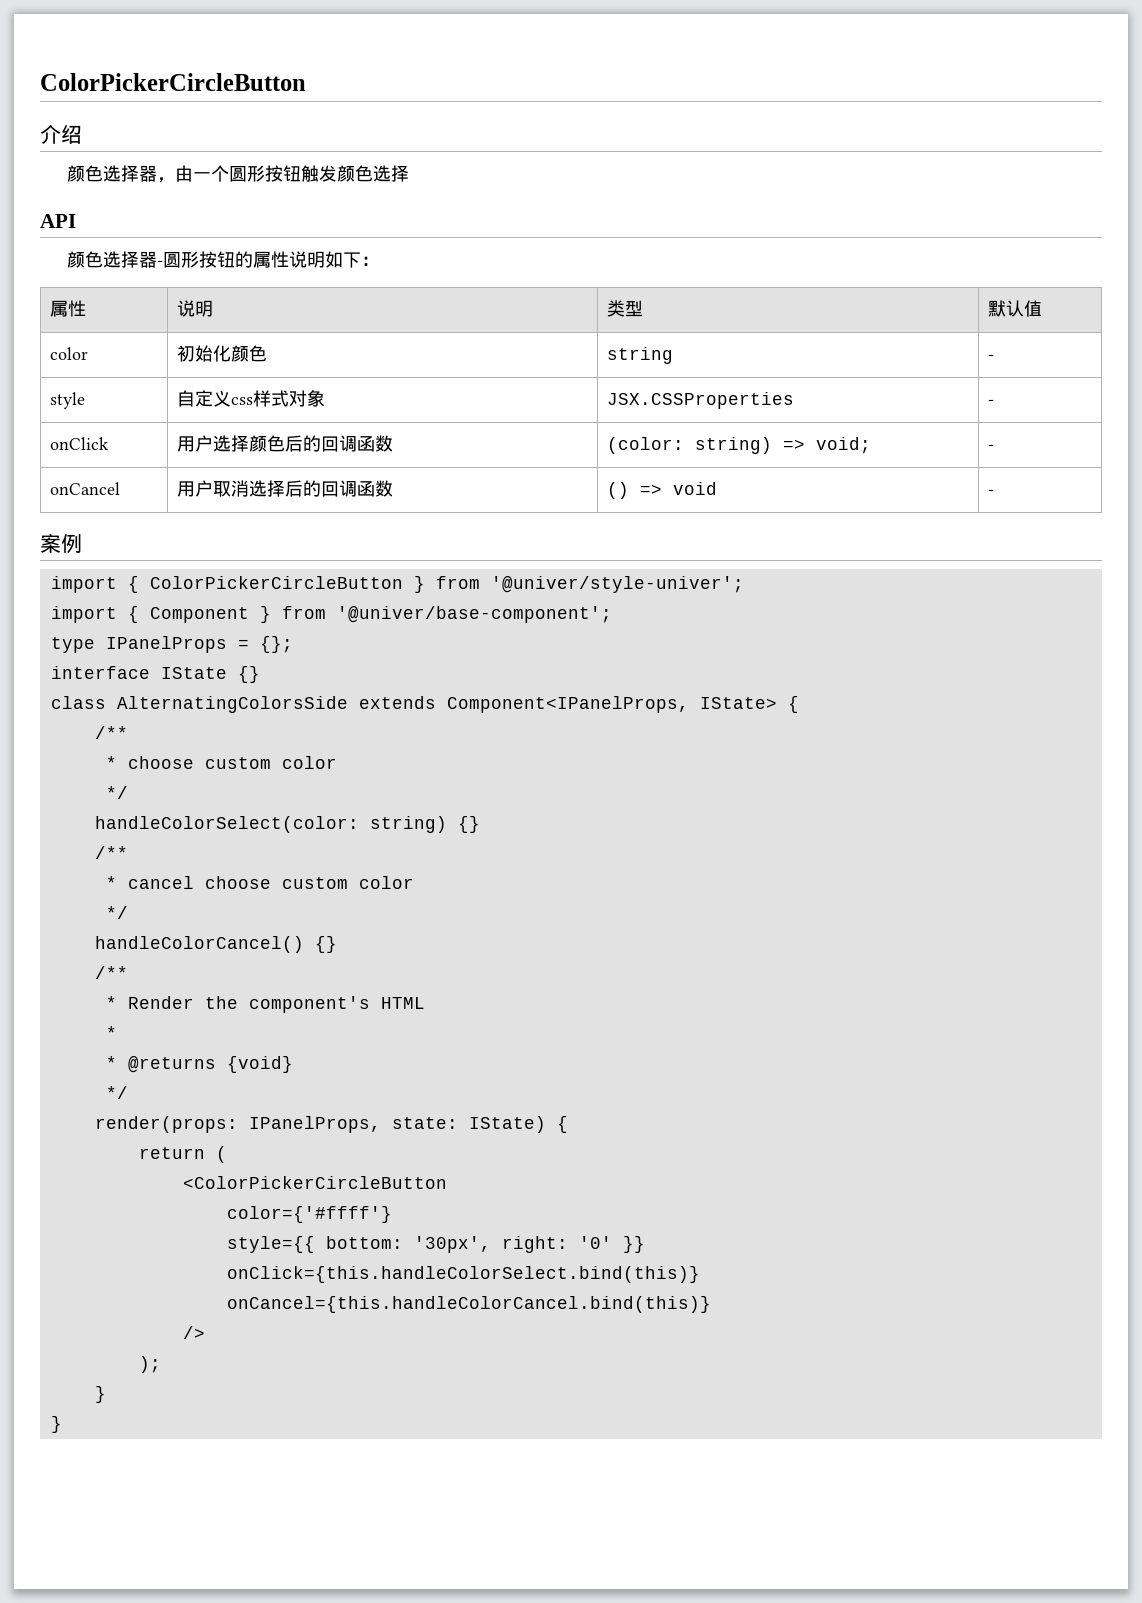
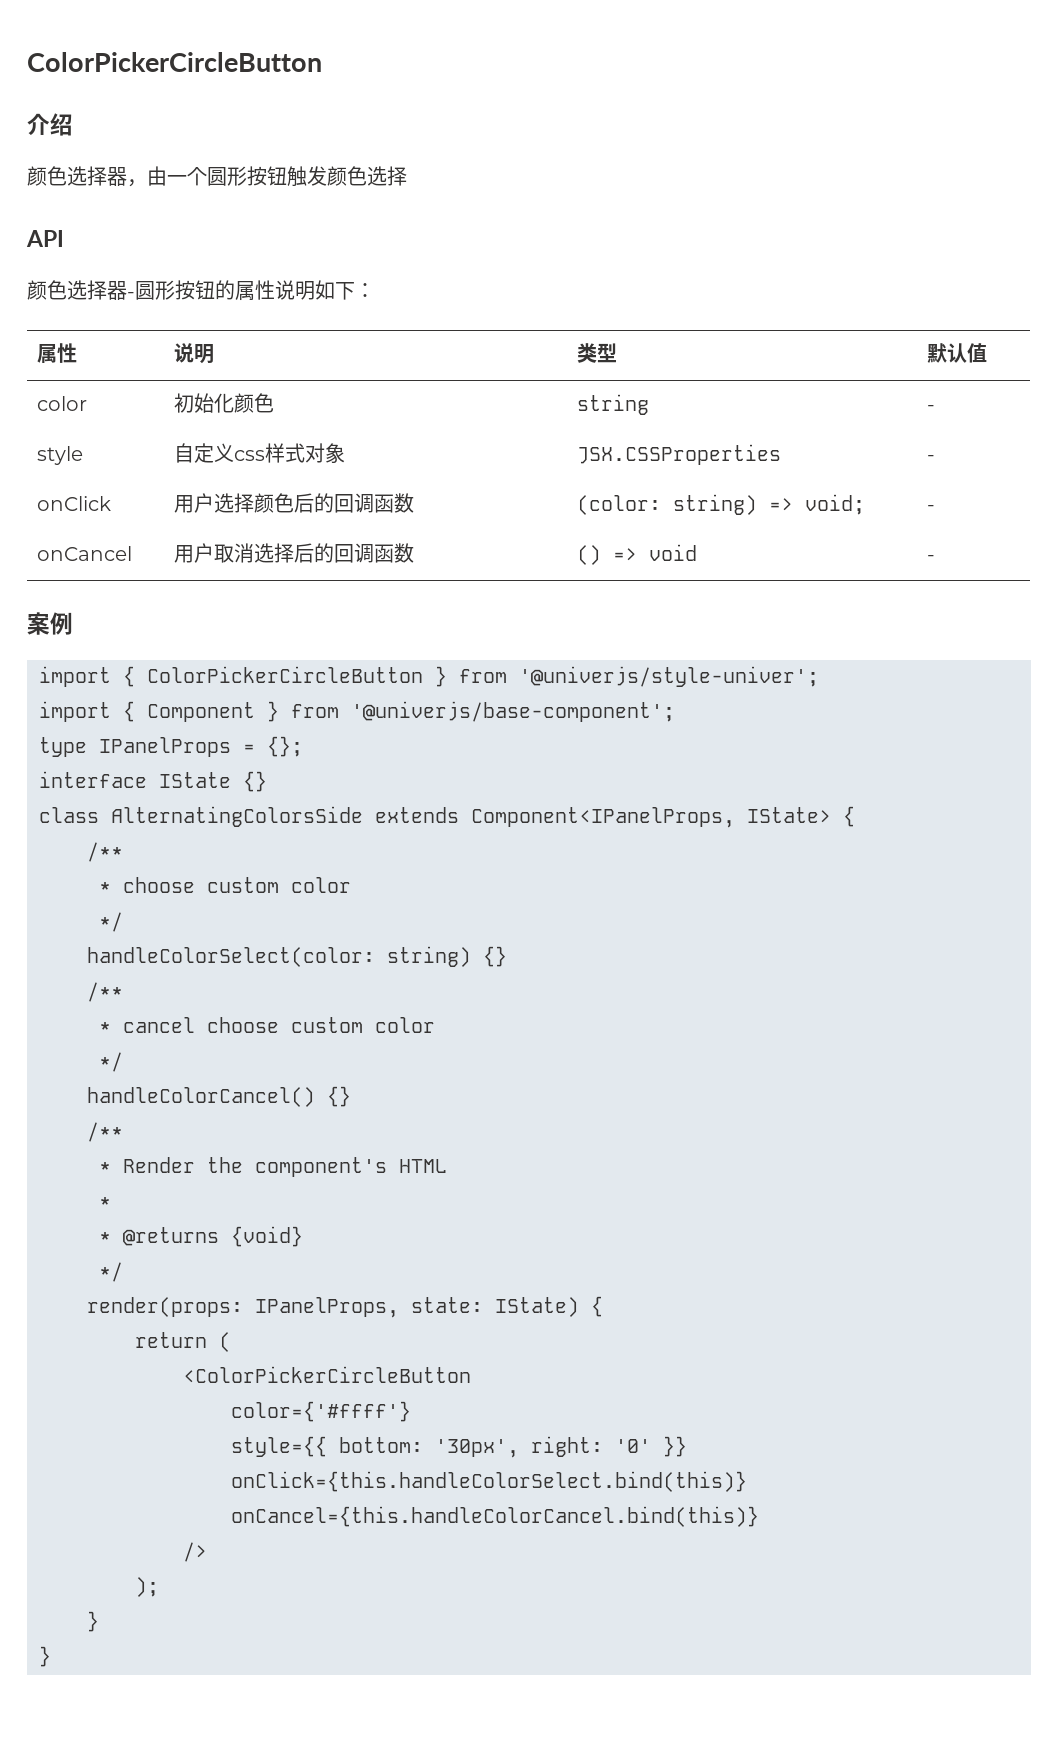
- import { ColorPickerCircleButton } from '@univer/style-univer';
+ import { ColorPickerCircleButton } from '@univerjs/style-univer';
- import { Component } from '@univer/base-component';
+ import { Component } from '@univerjs/base-component';

